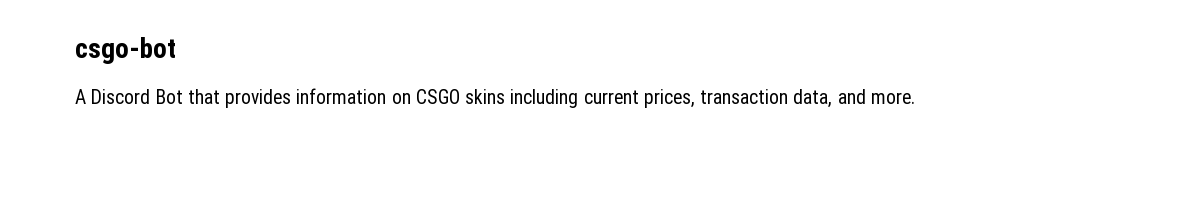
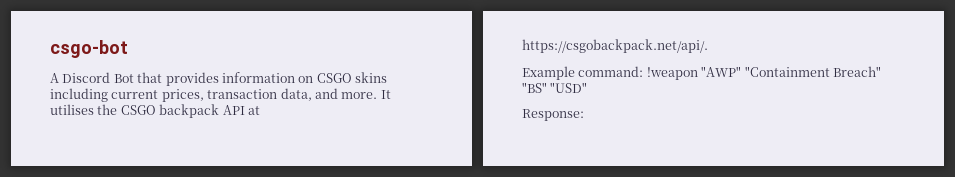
+ It utilises the CSGO backpack API at https://csgobackpack.net/api/.
+ Example command: !weapon "AWP" "Containment Breach" "BS" "USD"
+ Response:

